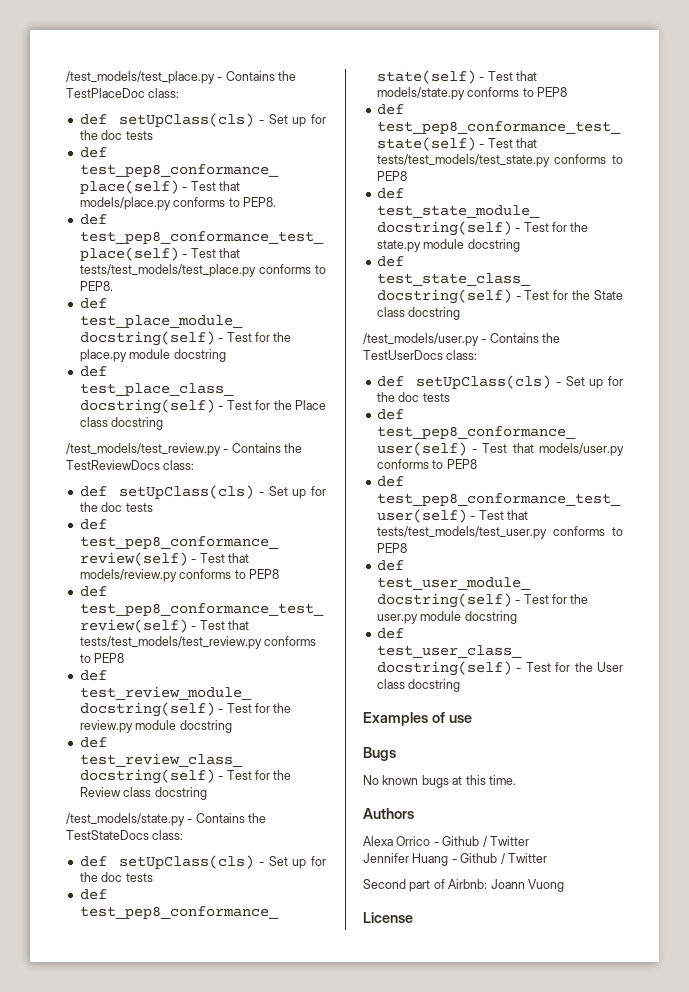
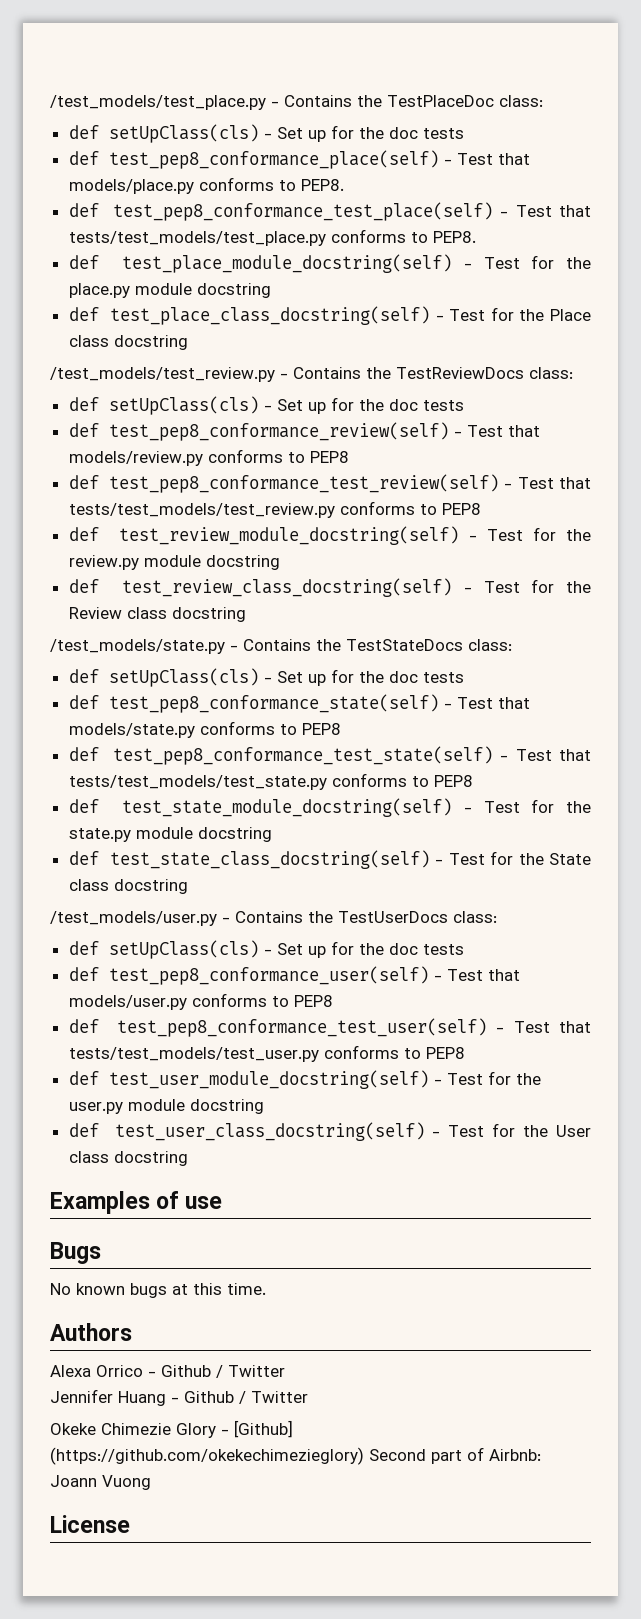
- Second part of Airbnb: Joann Vuong
+ Okeke Chimezie Glory - [Github] (https://github.com/okekechimezieglory) Second part of Airbnb: Joann Vuong

